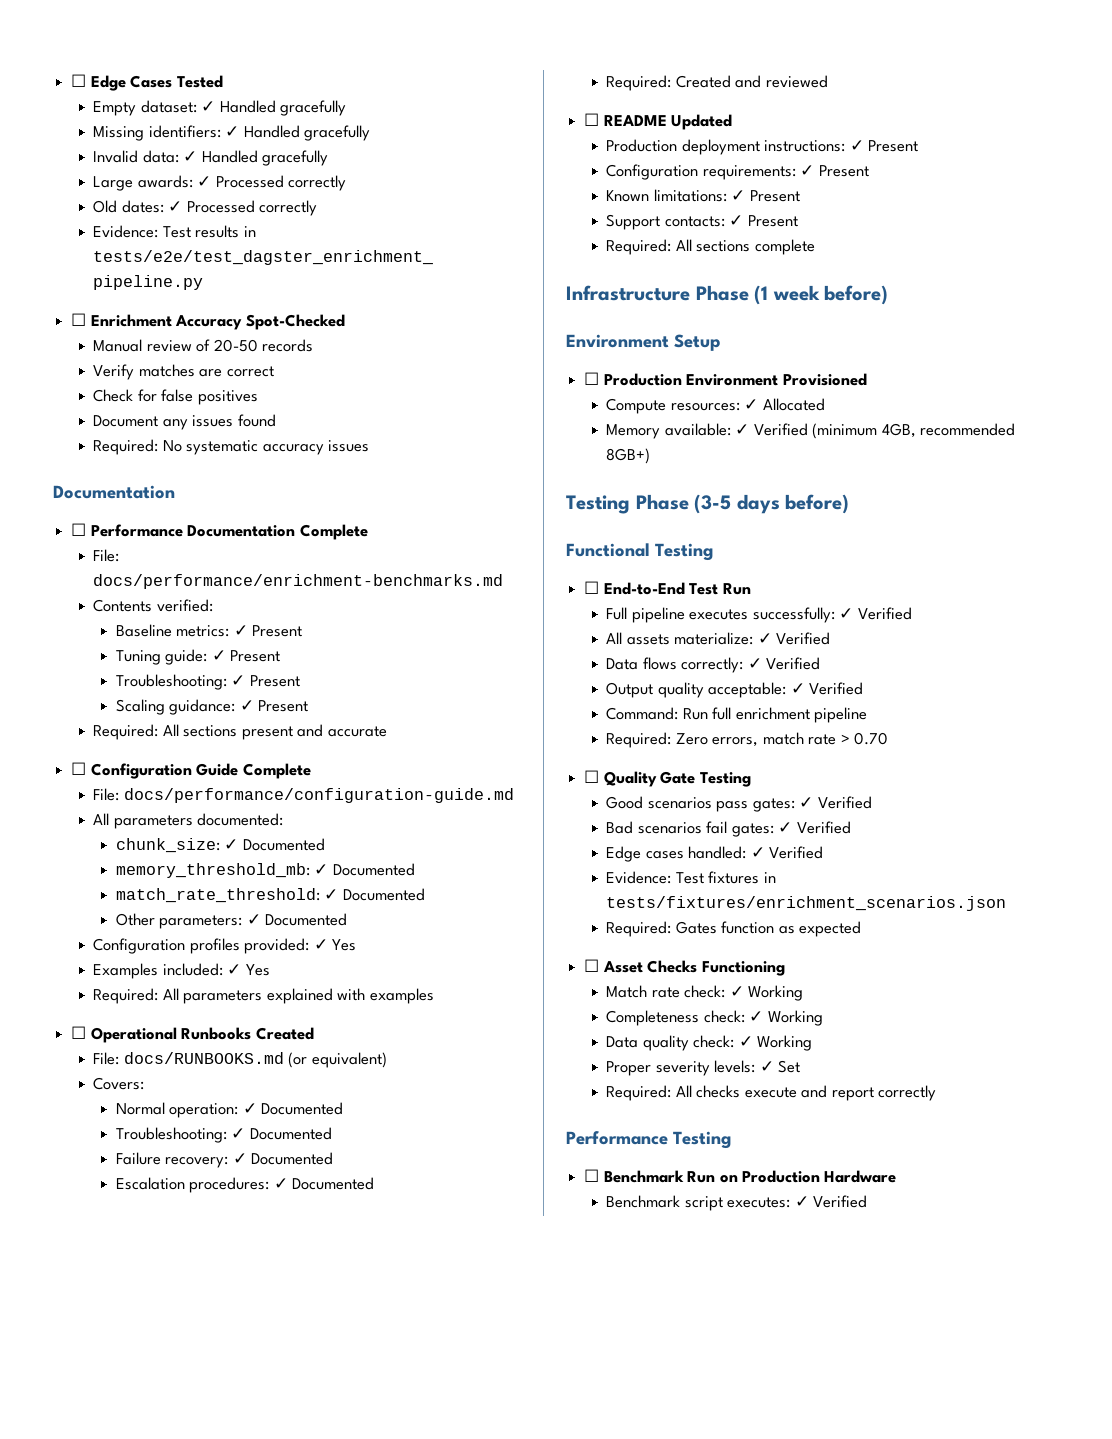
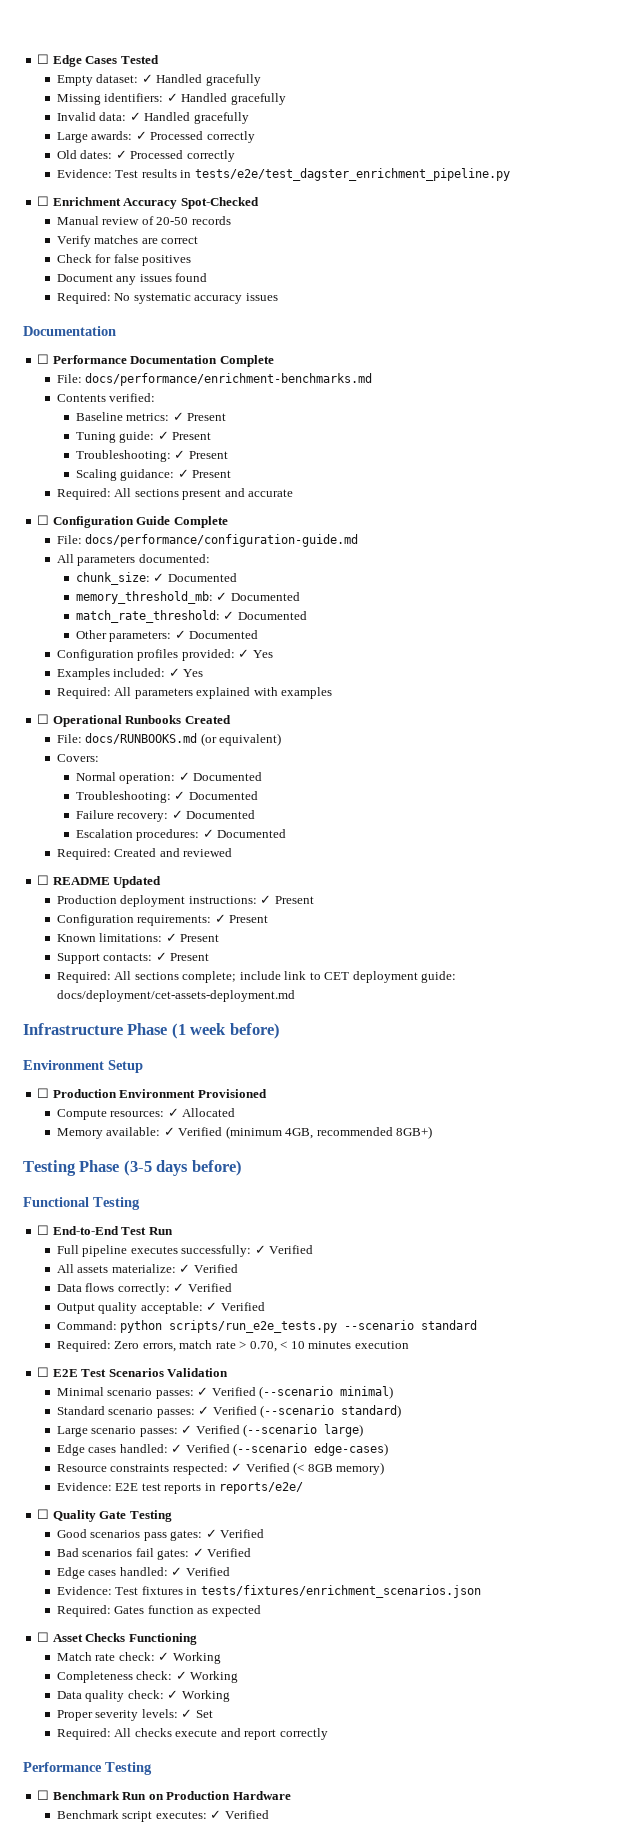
- Required: All sections complete
+ Required: All sections complete; include link to CET deployment guide: docs/deployment/cet-assets-deployment.md
- Command: Run full enrichment pipeline
+ Command: python scripts/run_e2e_tests.py --scenario standard
- Required: Zero errors, match rate > 0.70
+ Required: Zero errors, match rate > 0.70, < 10 minutes execution
+ ☐ E2E Test Scenarios Validation
+ Minimal scenario passes: ✓ Verified (--scenario minimal)
+ Standard scenario passes: ✓ Verified (--scenario standard)
+ Large scenario passes: ✓ Verified (--scenario large)
+ Edge cases handled: ✓ Verified (--scenario edge-cases)
+ Resource constraints respected: ✓ Verified (< 8GB memory)
+ Evidence: E2E test reports in reports/e2e/

